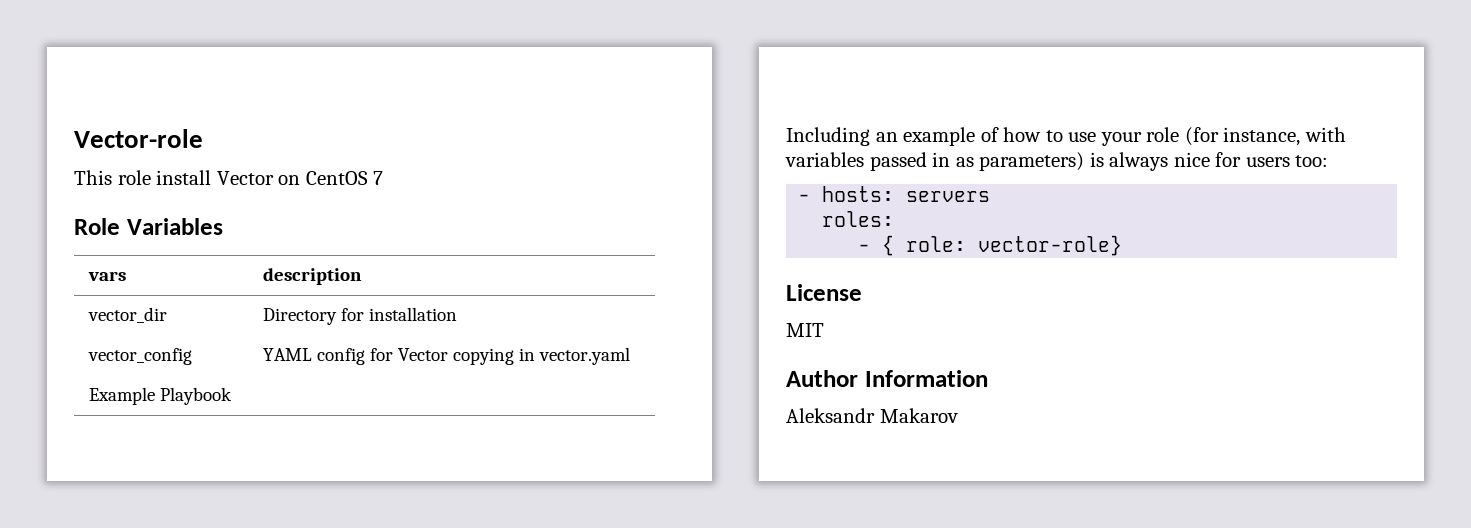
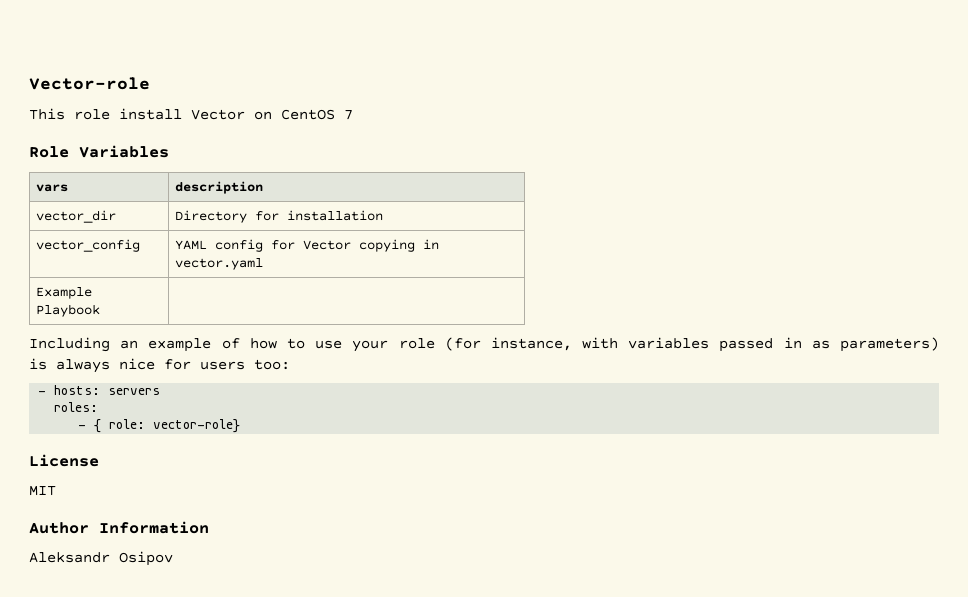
- Aleksandr Makarov
+ Aleksandr Osipov

